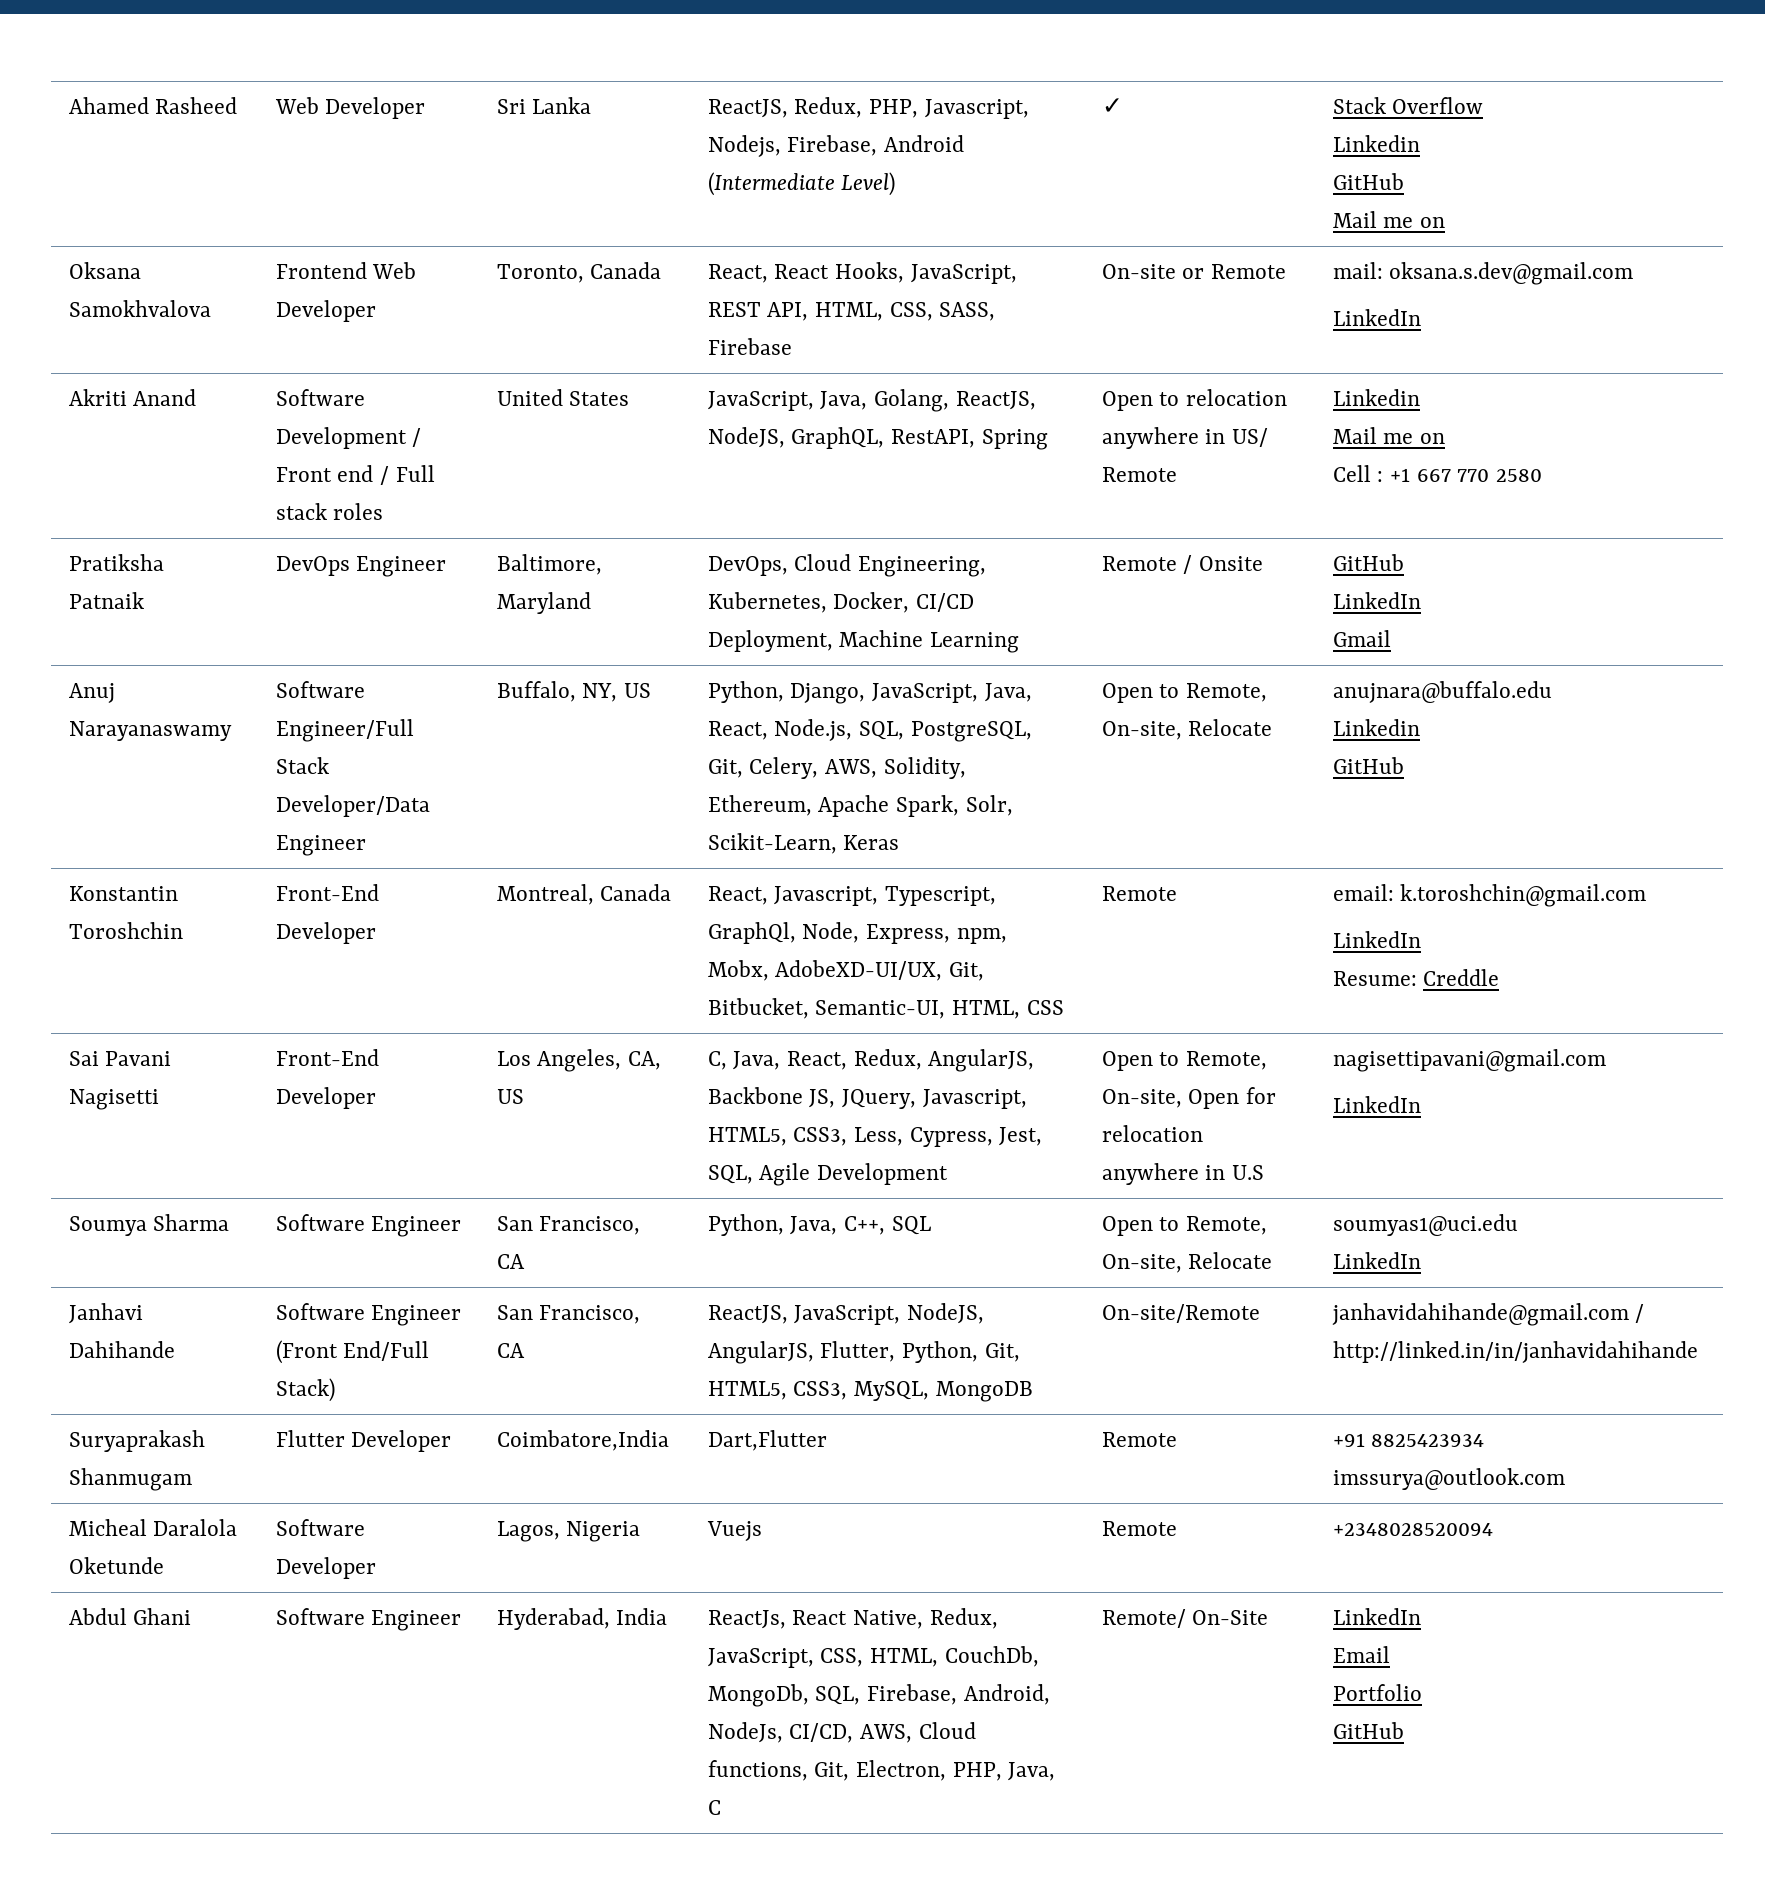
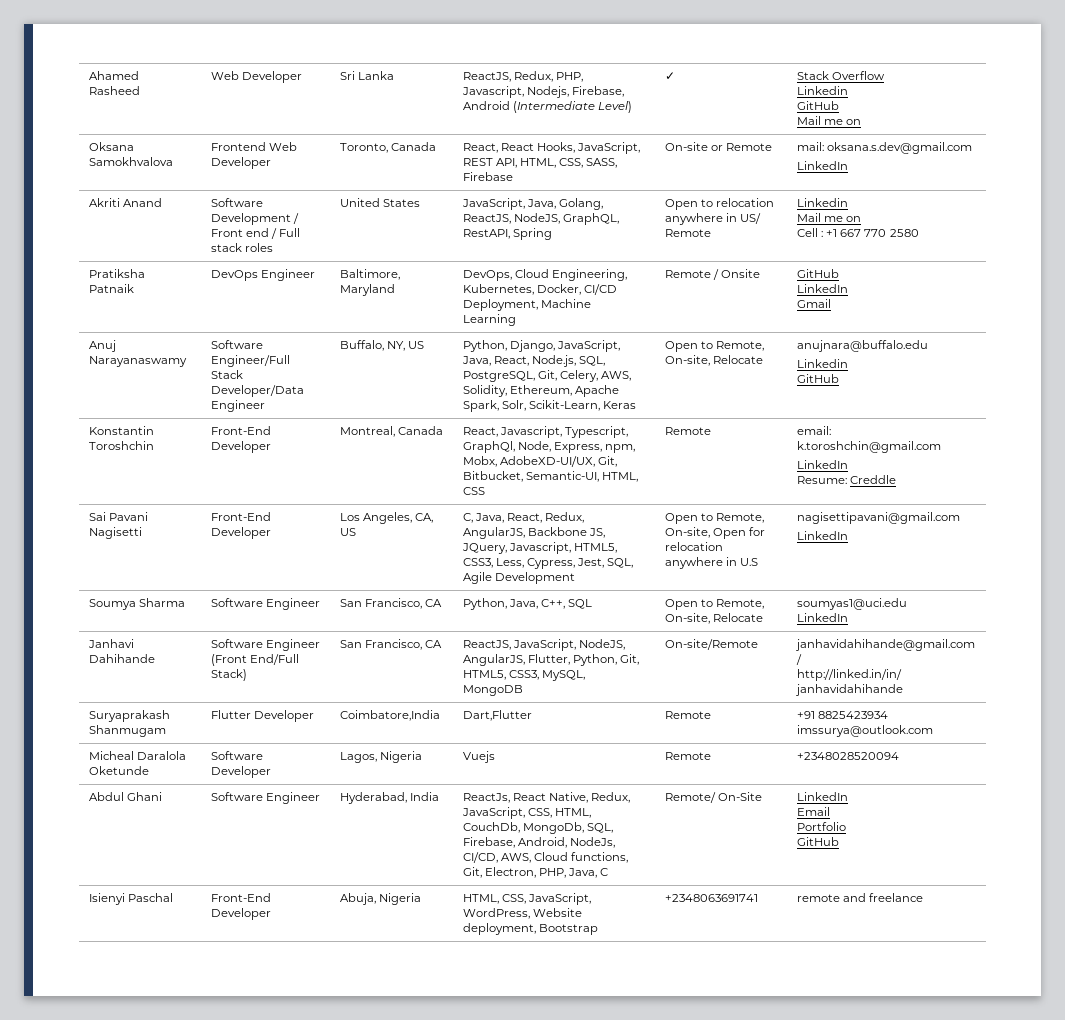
+ Isienyi Paschal | Front-End Developer | Abuja, Nigeria | HTML, CSS, JavaScript, WordPress, Website deployment, Bootstrap | +2348063691741 | remote and freelance

